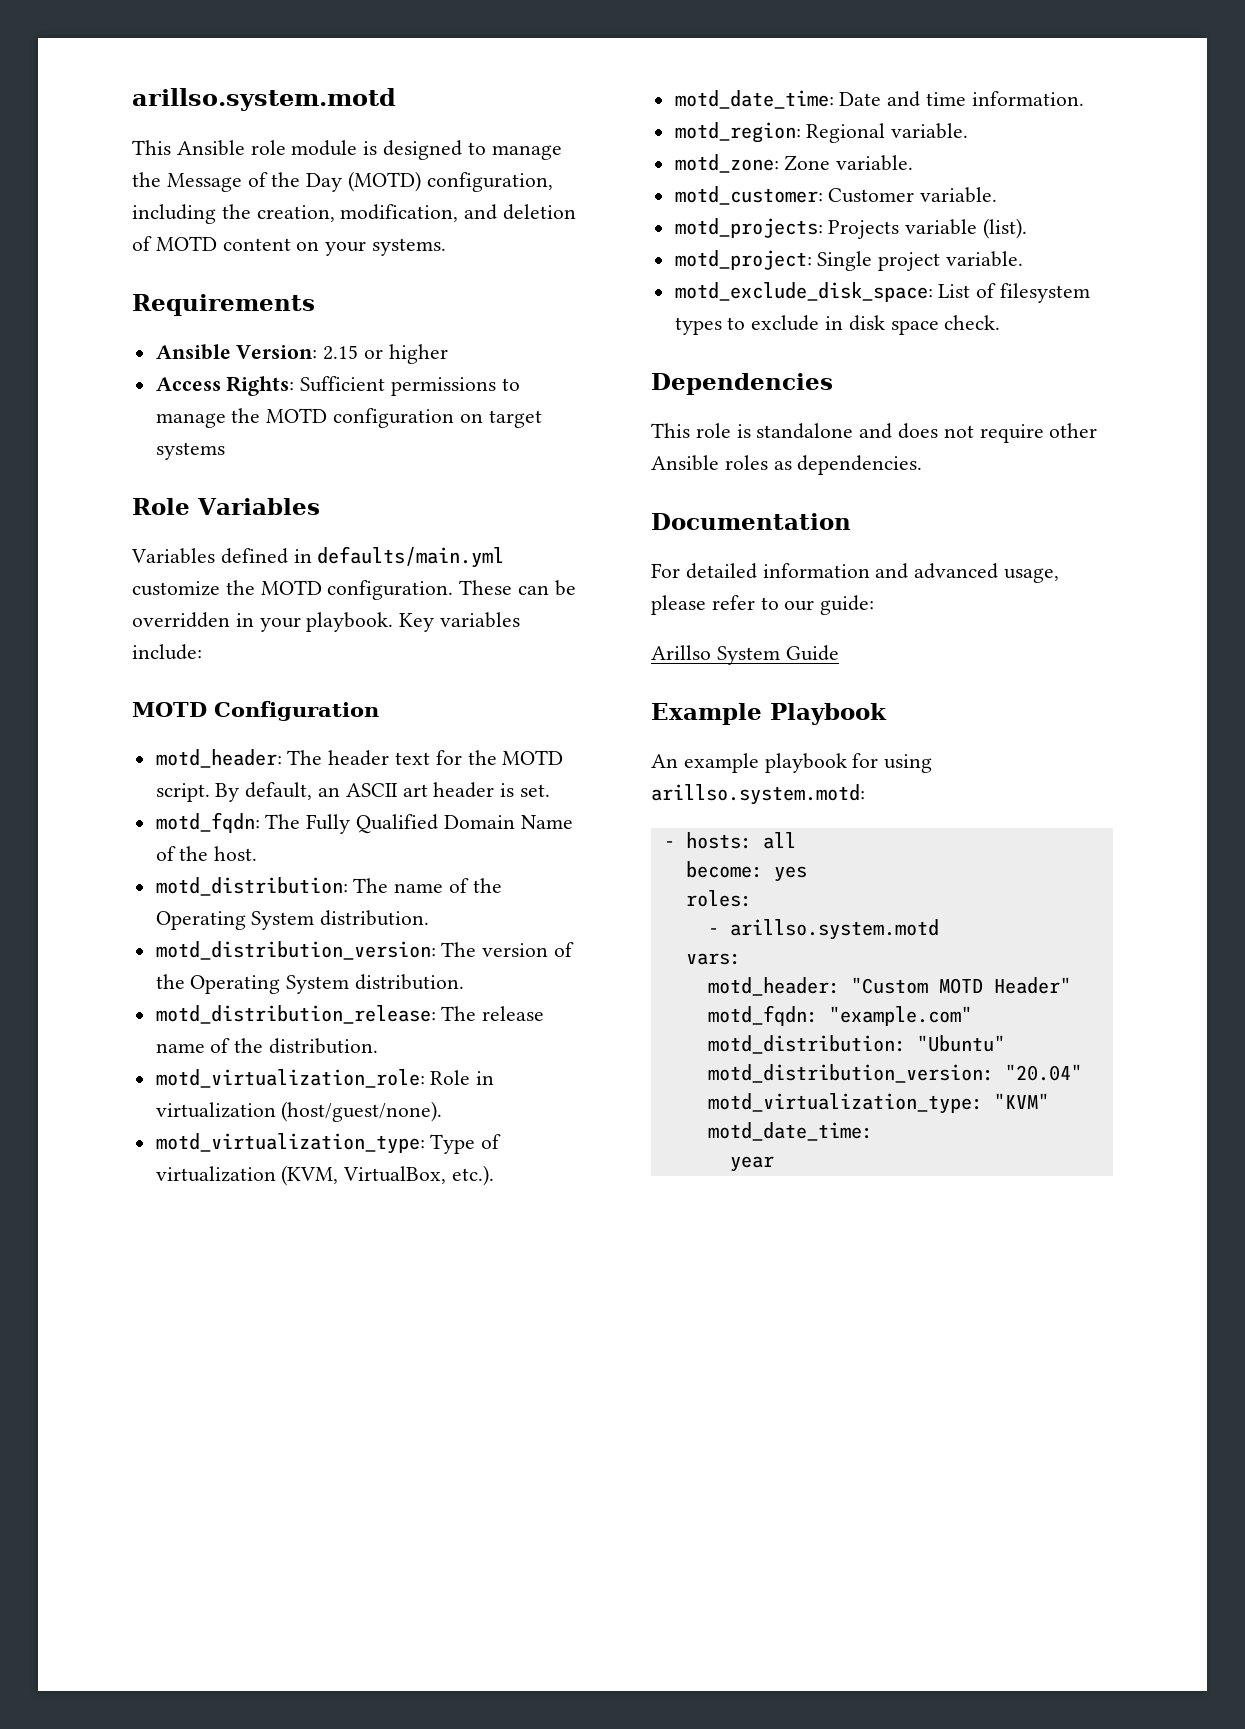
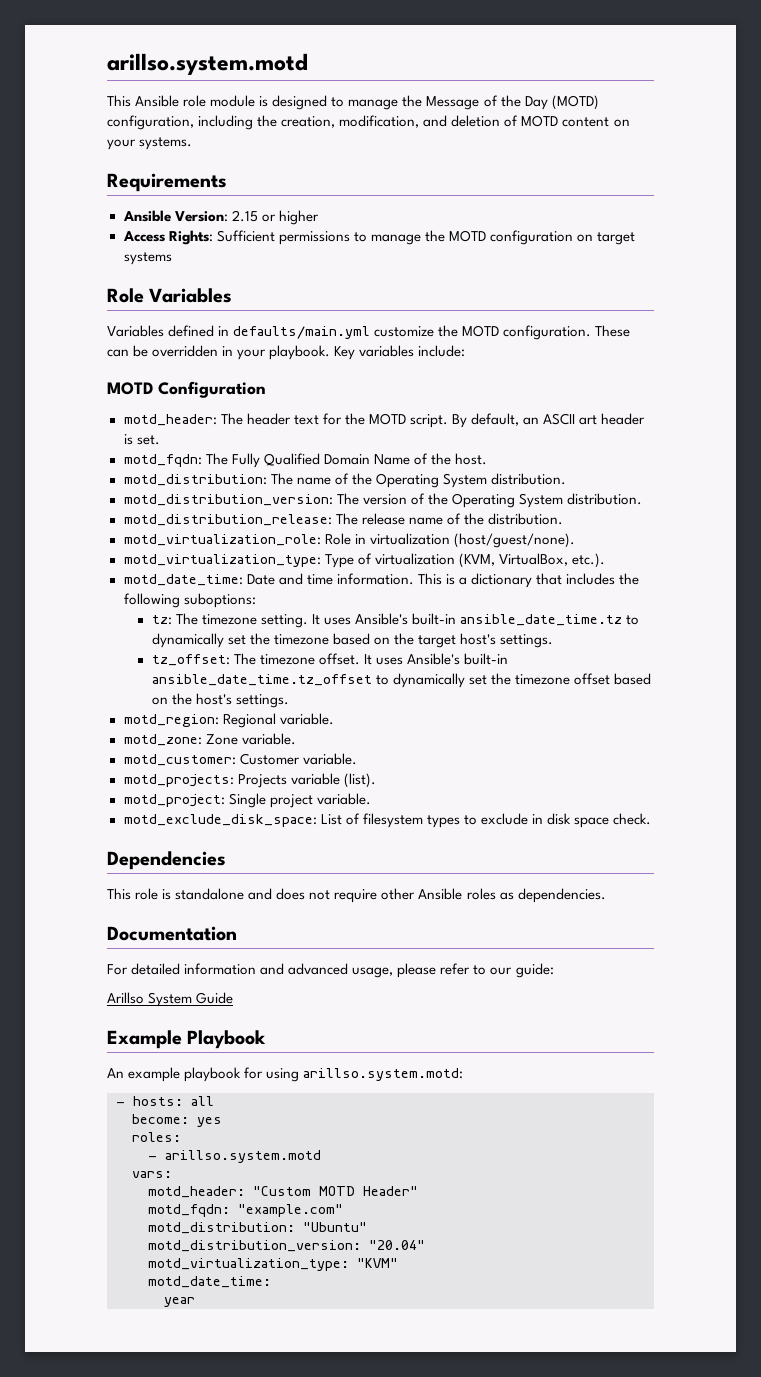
+ This is a dictionary that includes the following suboptions:
+ tz: The timezone setting. It uses Ansible's built-in ansible_date_time.tz to dynamically set the timezone based on the target host's settings.
+ tz_offset: The timezone offset. It uses Ansible's built-in ansible_date_time.tz_offset to dynamically set the timezone offset based on the host's settings.

